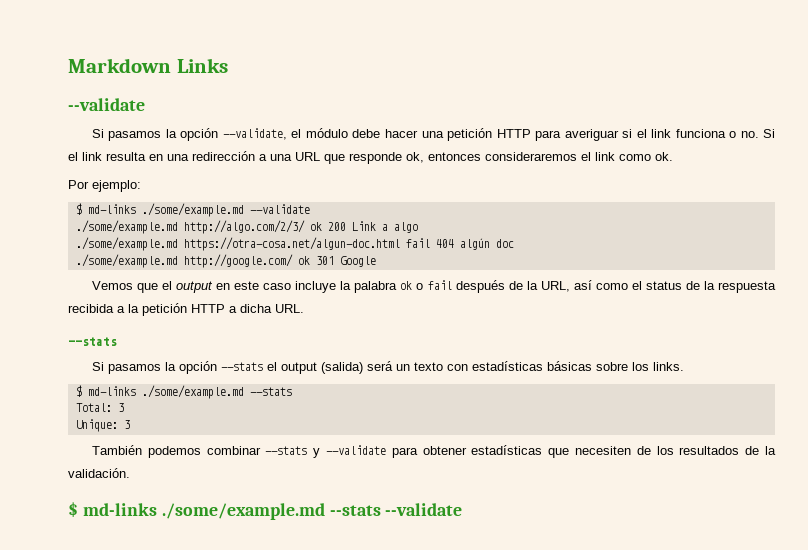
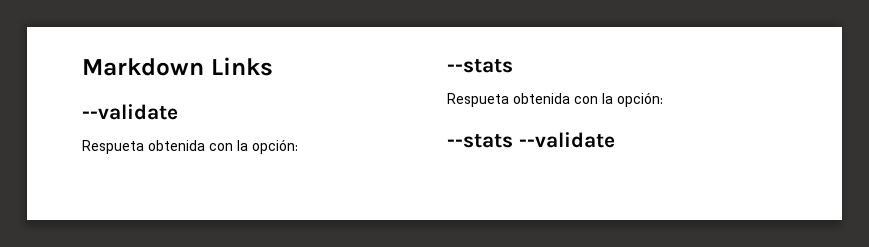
  Markdown Links
  --validate
- Si pasamos la opción --validate, el módulo debe hacer una petición HTTP para averiguar si el link funciona o no. Si el link resulta en una redirección a una URL que responde ok, entonces consideraremos el link como ok.
- Por ejemplo:
- $ md-links ./some/example.md --validate
- ./some/example.md http://algo.com/2/3/ ok 200 Link a algo
- ./some/example.md https://otra-cosa.net/algun-doc.html fail 404 algún doc
- ./some/example.md http://google.com/ ok 301 Google
- Vemos que el output en este caso incluye la palabra ok o fail después de la URL, así como el status de la respuesta recibida a la petición HTTP a dicha URL.
+ Respueta obtenida con la opción:
  --stats
- Si pasamos la opción --stats el output (salida) será un texto con estadísticas básicas sobre los links.
- $ md-links ./some/example.md --stats
- Total: 3
- Unique: 3
- También podemos combinar --stats y --validate para obtener estadísticas que necesiten de los resultados de la validación.
- $ md-links ./some/example.md --stats --validate
+ Respueta obtenida con la opción:
+ --stats --validate

